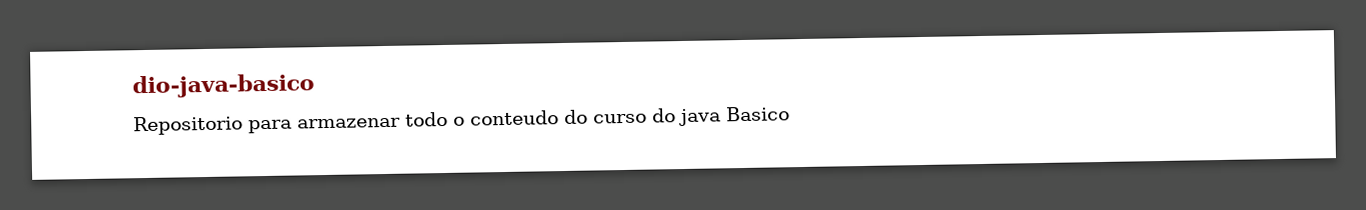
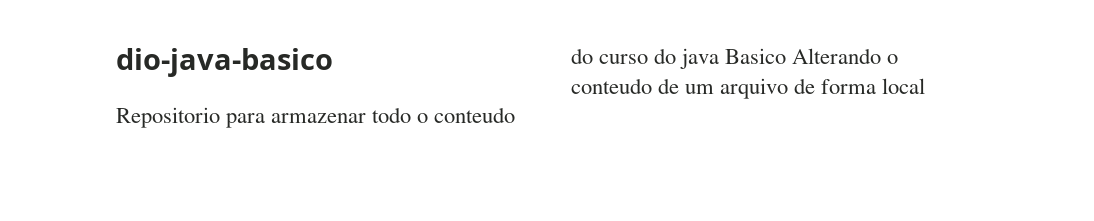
- Repositorio para armazenar todo o conteudo do curso do java Basico
+ Repositorio para armazenar todo o conteudo do curso do java Basico Alterando o conteudo de um arquivo de forma local

